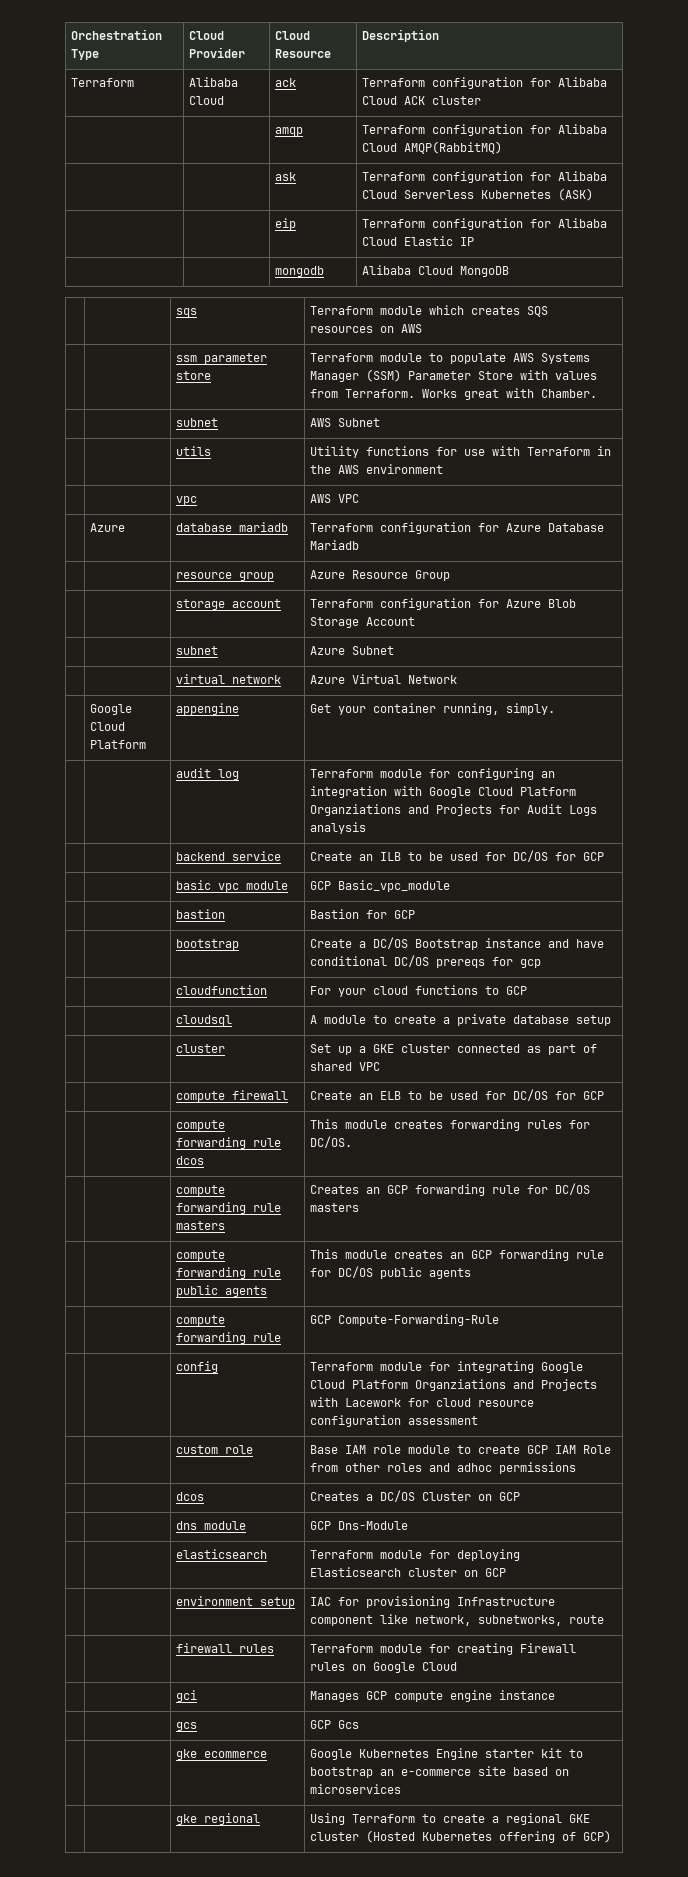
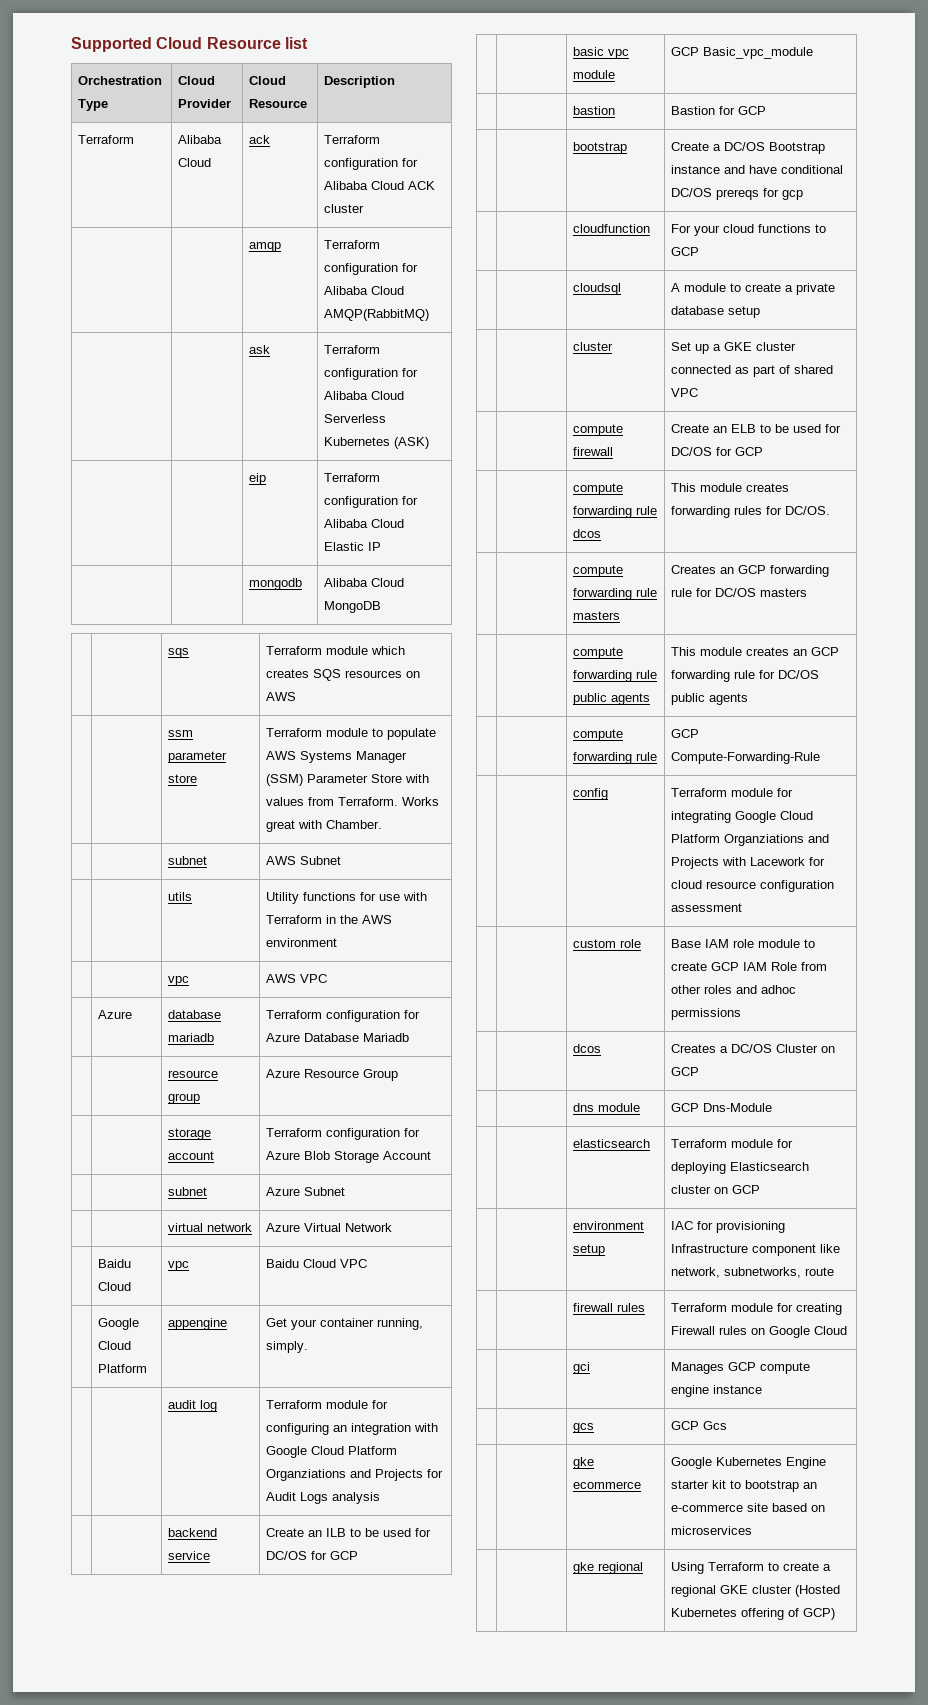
+ Supported Cloud Resource list
+ | Baidu Cloud | vpc | Baidu Cloud VPC

